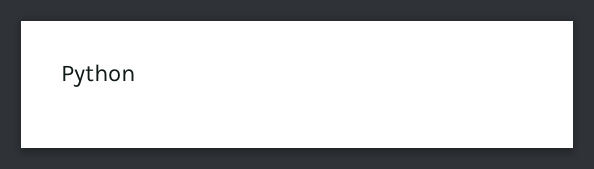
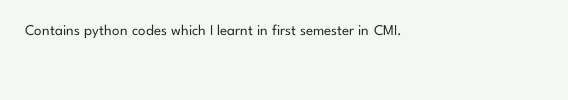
- Python
+ Contains python codes which I learnt in first semester in CMI.

